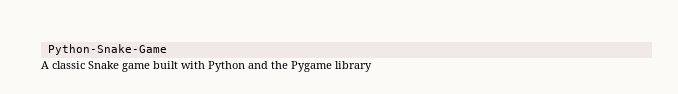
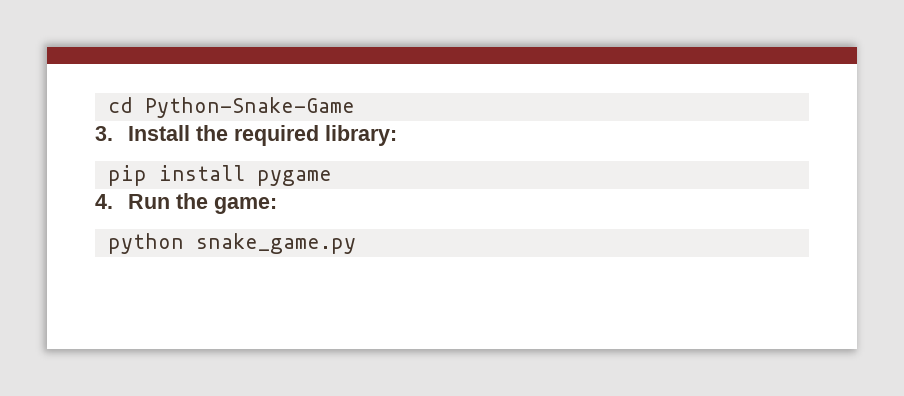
- Python-Snake-Game
+ cd Python-Snake-Game
- A classic Snake game built with Python and the Pygame library
+ 3. Install the required library:
+ pip install pygame
+ 4. Run the game:
+ python snake_game.py

